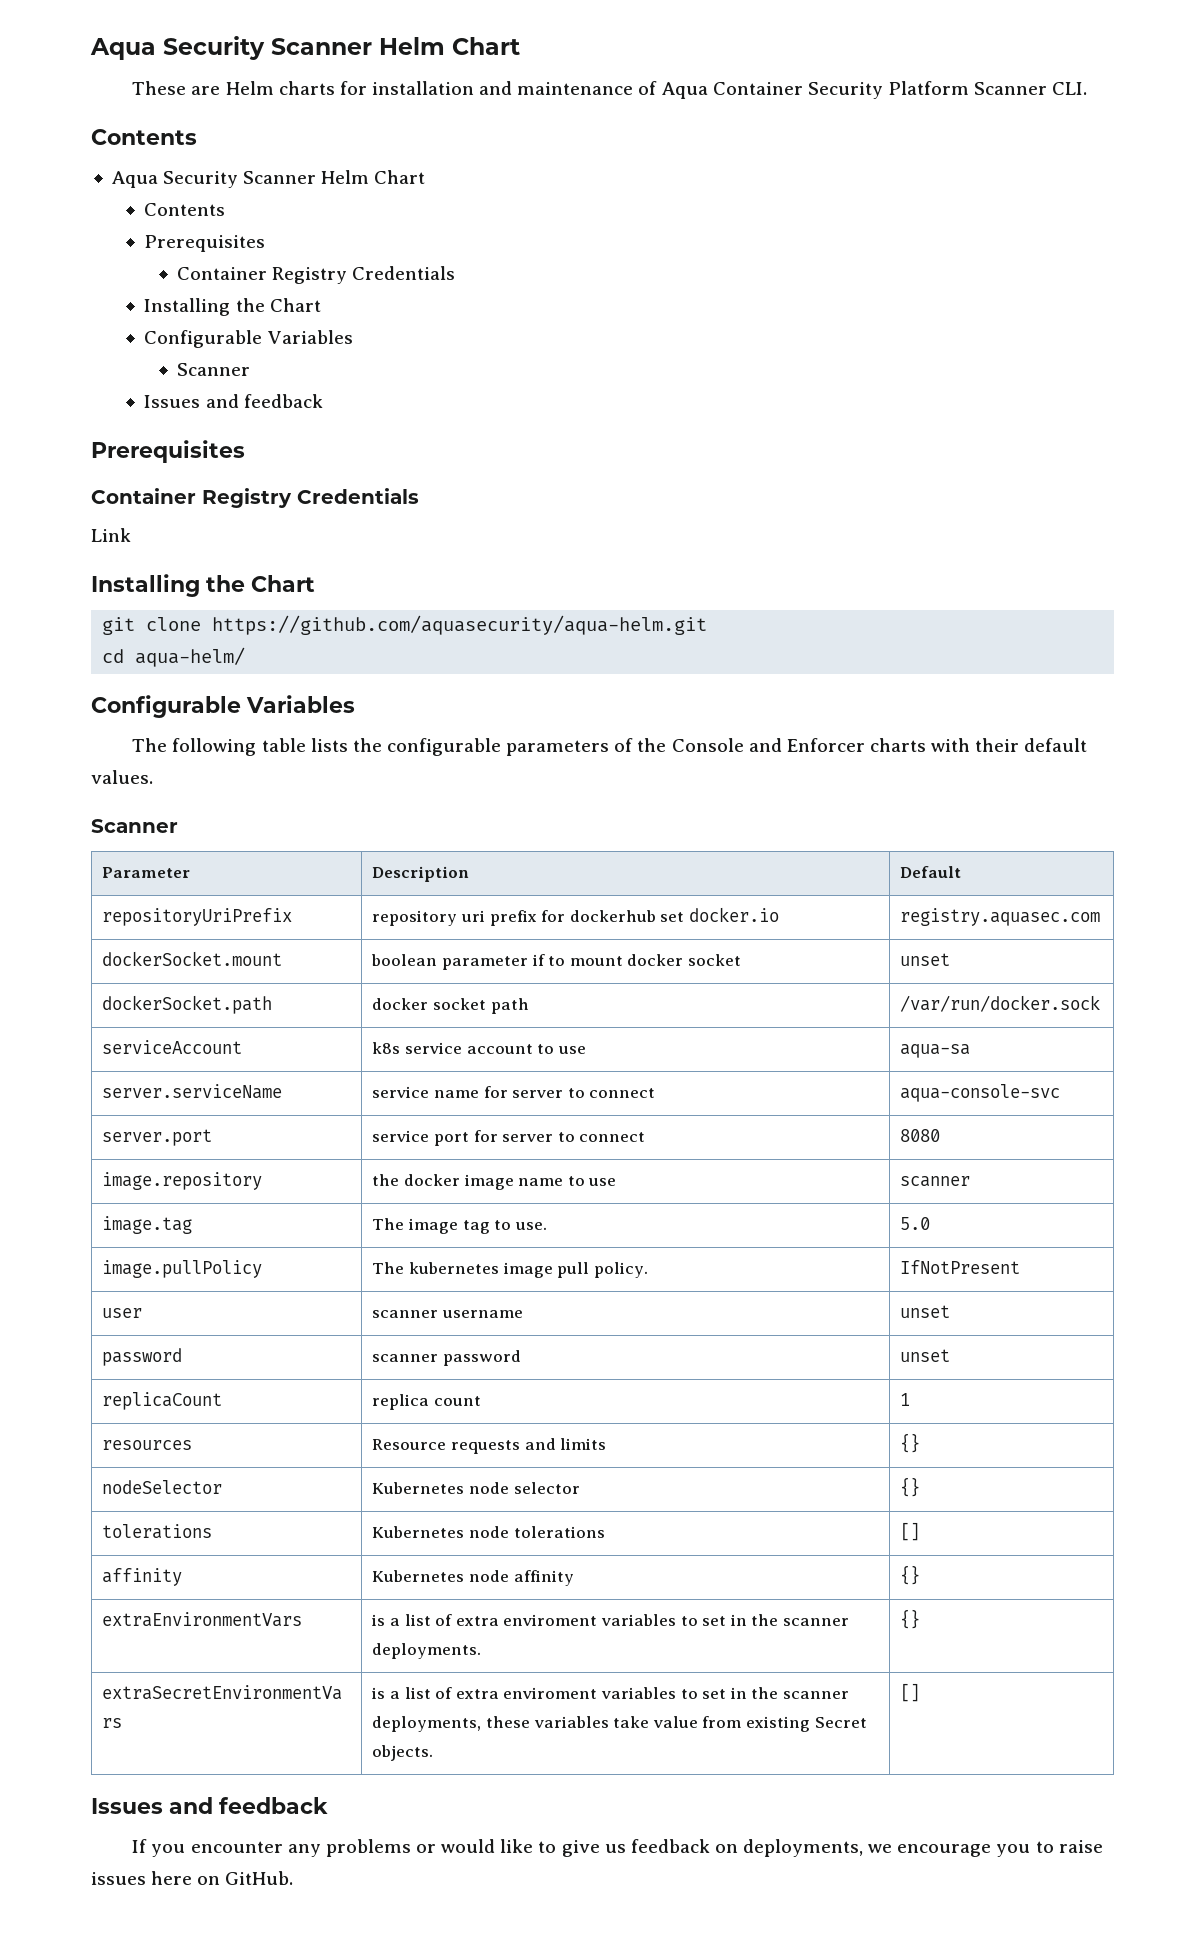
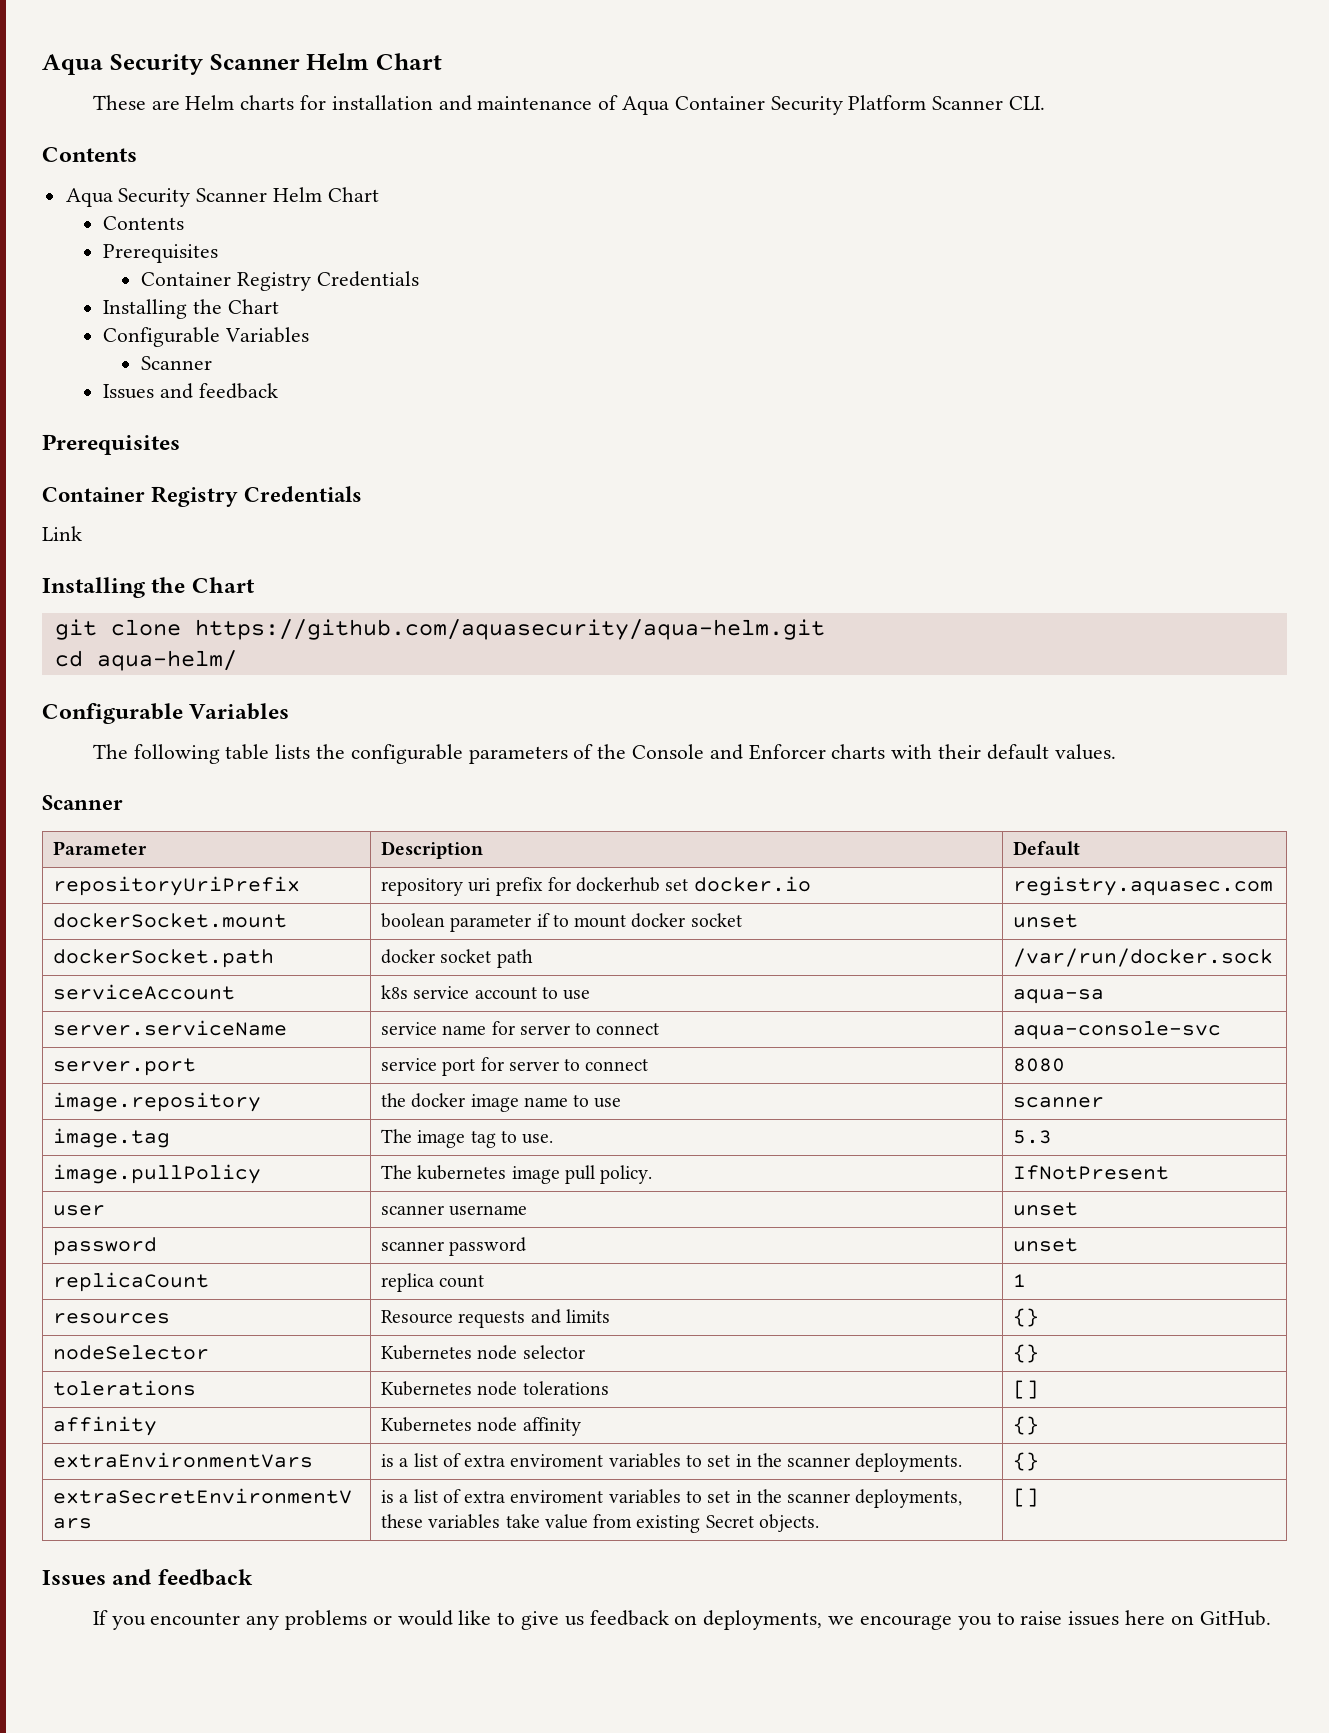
- image.tag | The image tag to use. | 5.0
+ image.tag | The image tag to use. | 5.3

